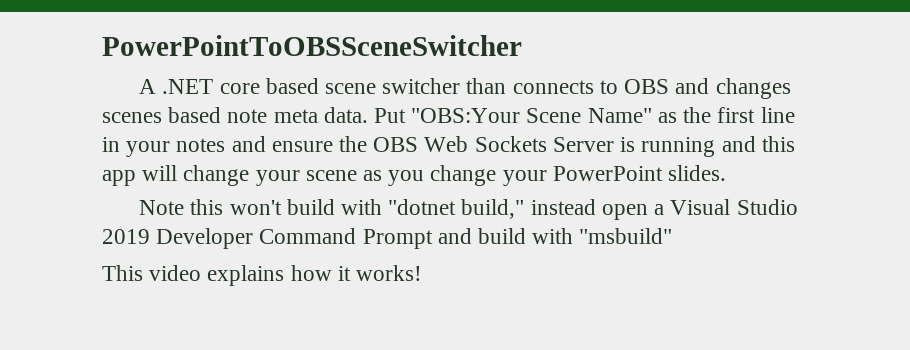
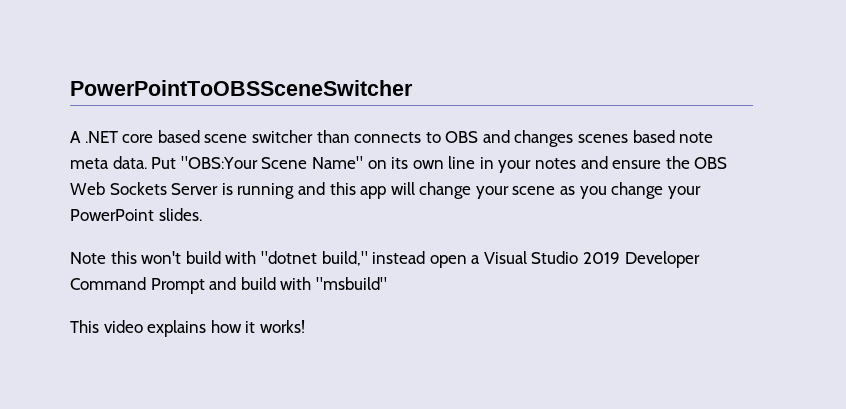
- Put "OBS:Your Scene Name" as the first line in your notes and ensure the OBS Web Sockets Server is running and this app will change your scene as you change your PowerPoint slides.
+ Put "OBS:Your Scene Name" on its own line in your notes and ensure the OBS Web Sockets Server is running and this app will change your scene as you change your PowerPoint slides.

